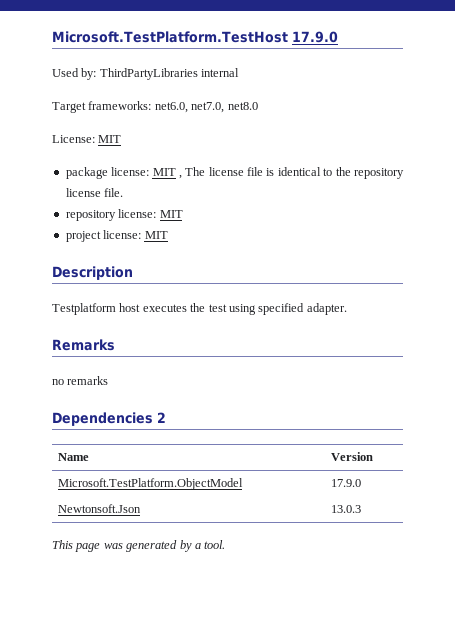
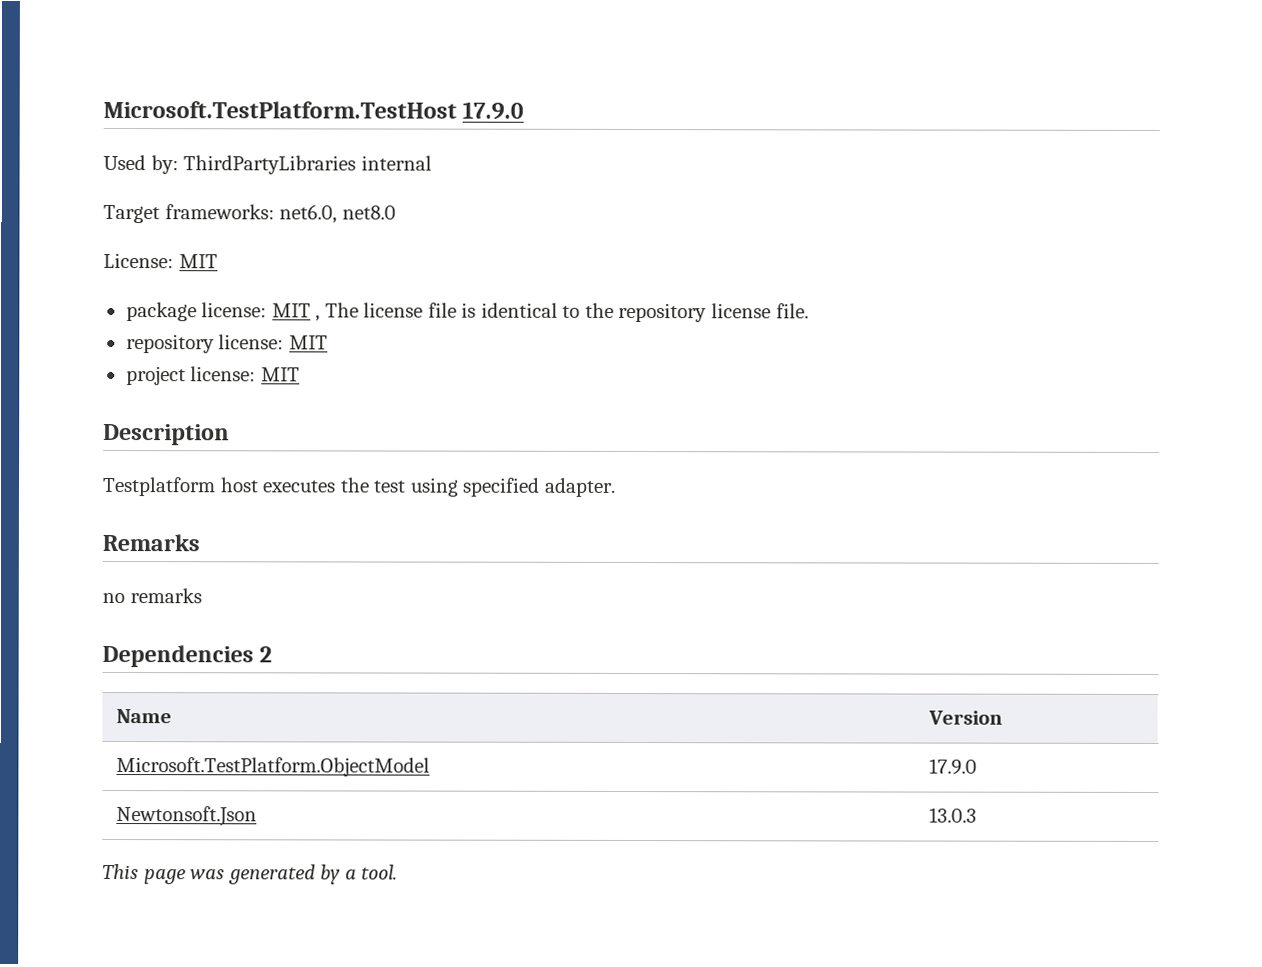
- Target frameworks: net6.0, net7.0, net8.0
+ Target frameworks: net6.0, net8.0

